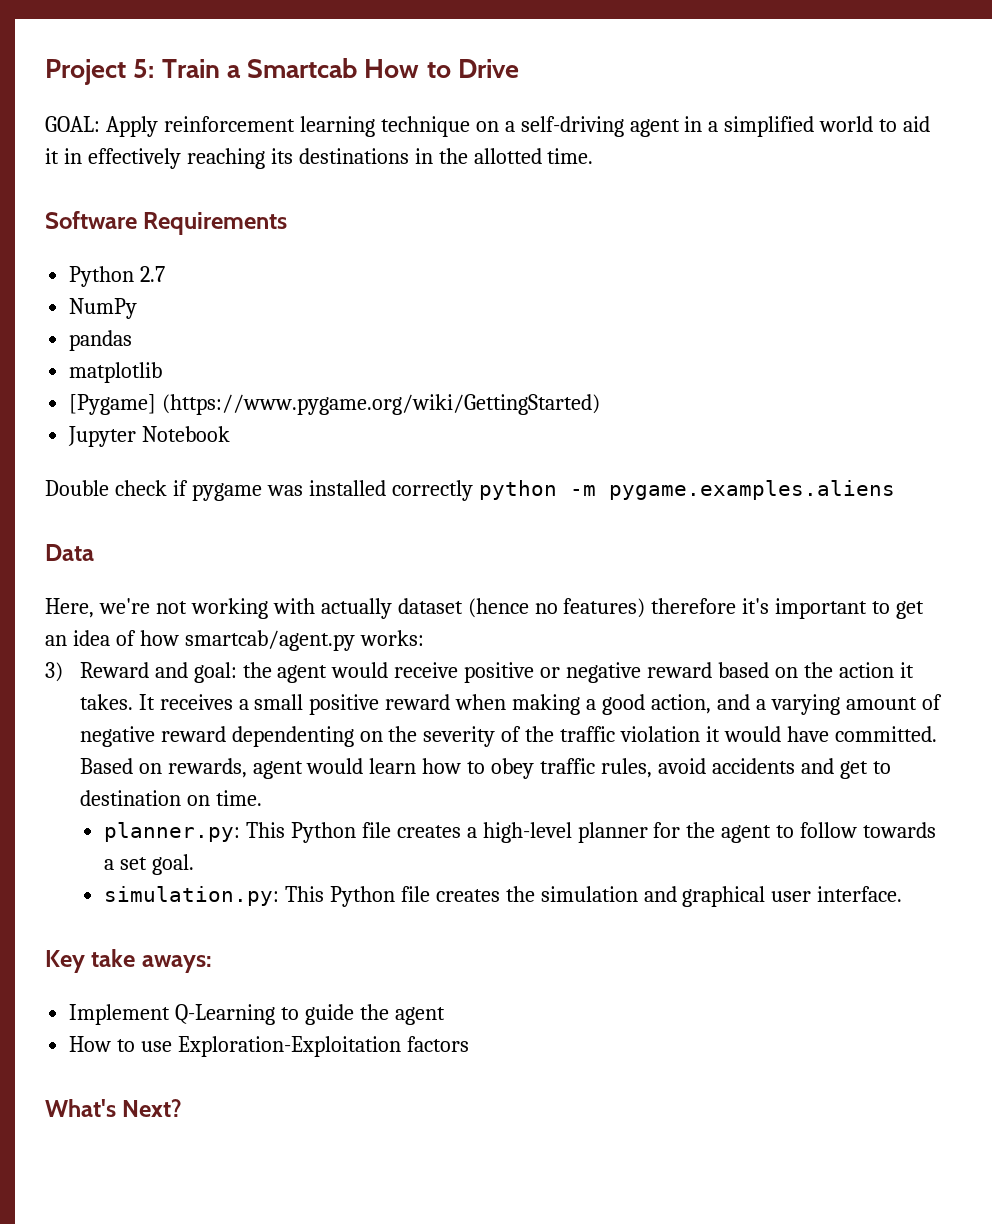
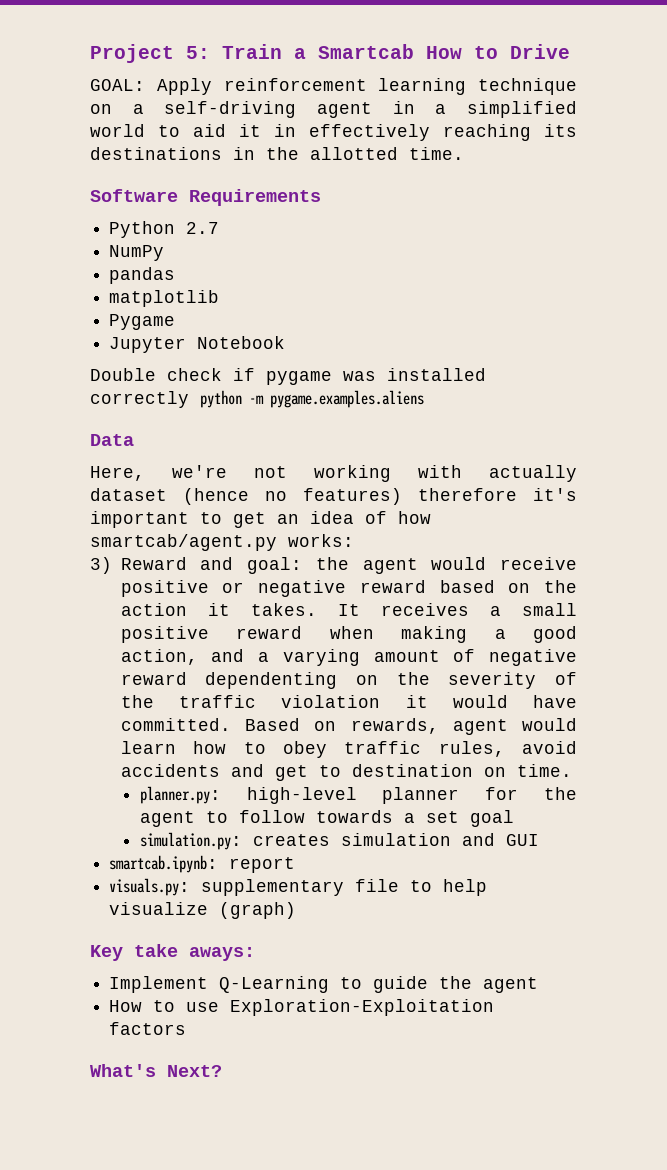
- [Pygame] (https://www.pygame.org/wiki/GettingStarted)
+ Pygame
- planner.py: This Python file creates a high-level planner for the agent to follow towards a set goal.
+ planner.py: high-level planner for the agent to follow towards a set goal
- simulation.py: This Python file creates the simulation and graphical user interface.
+ simulation.py: creates simulation and GUI
+ smartcab.ipynb: report
+ visuals.py: supplementary file to help visualize (graph)

